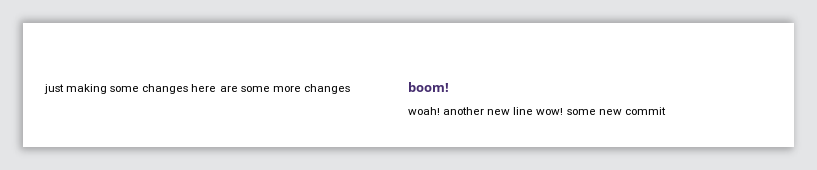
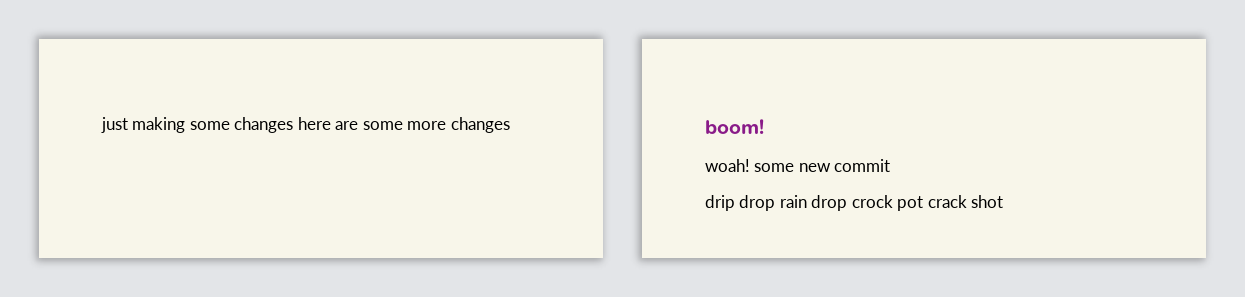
- woah! another new line wow! some new commit
+ woah! some new commit
+ drip drop rain drop crock pot crack shot

